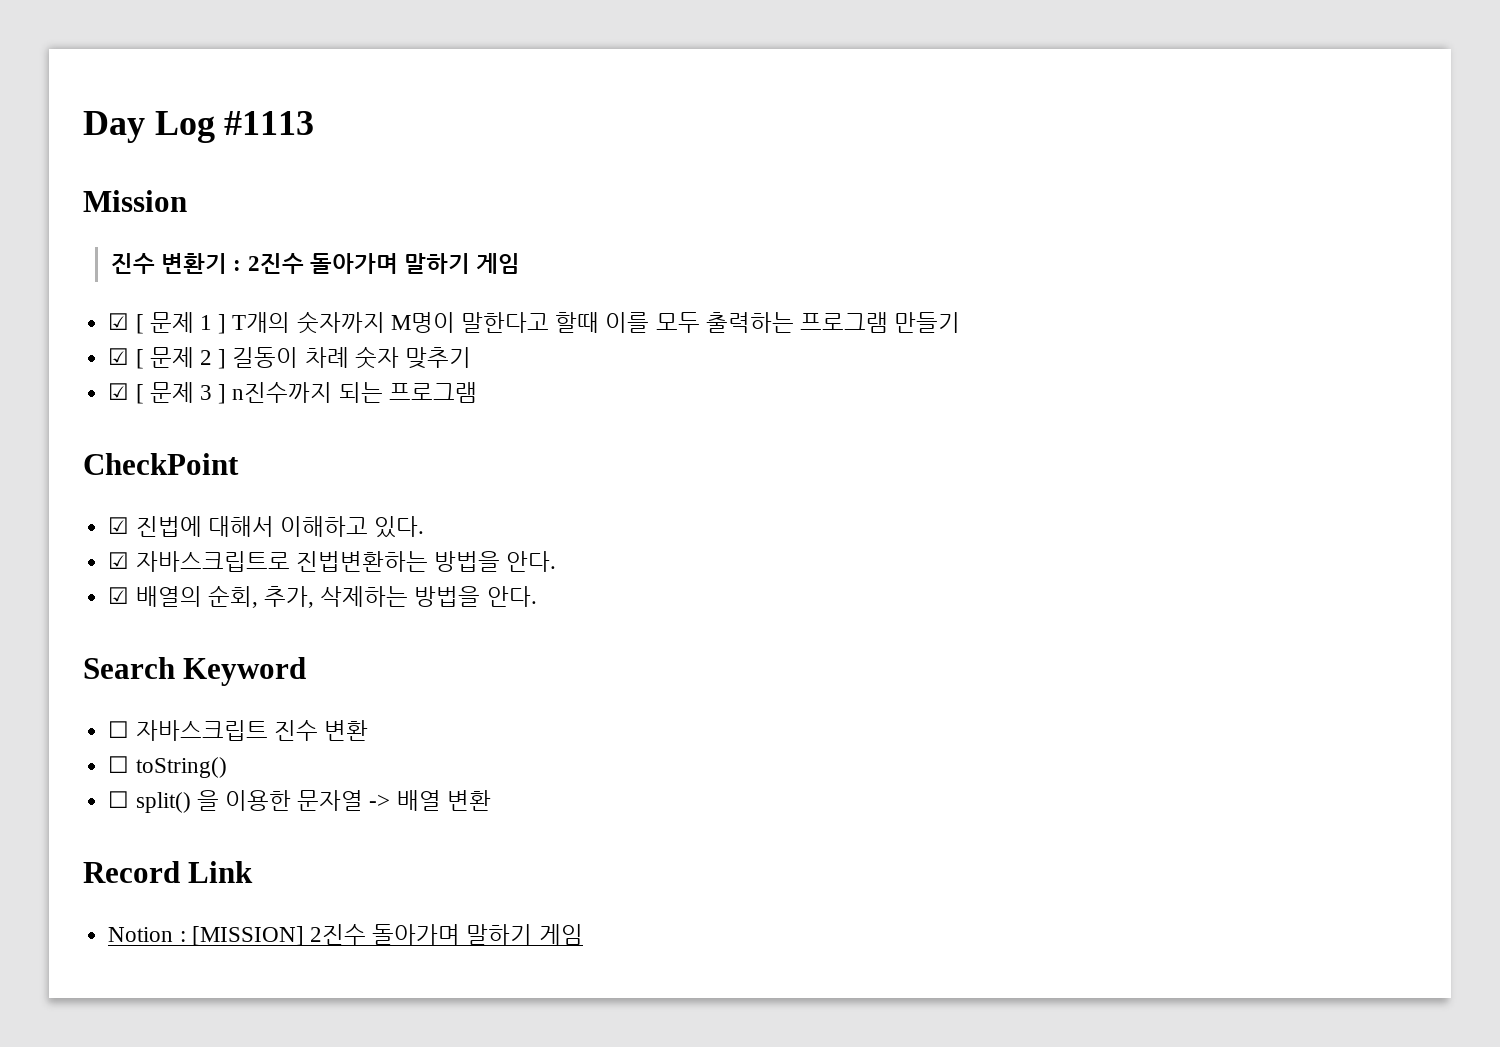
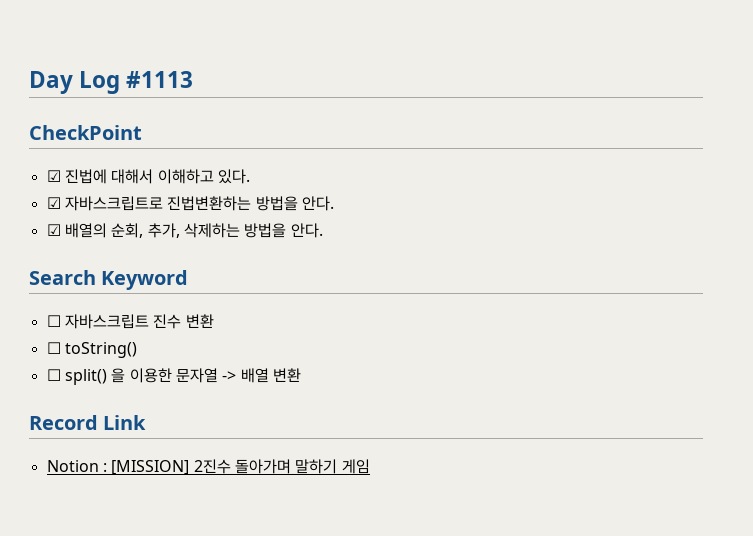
- Mission
- 진수 변환기 : 2진수 돌아가며 말하기 게임
- ☑ [ 문제 1 ] T개의 숫자까지 M명이 말한다고 할때 이를 모두 출력하는 프로그램 만들기
- ☑ [ 문제 2 ] 길동이 차례 숫자 맞추기
- ☑ [ 문제 3 ] n진수까지 되는 프로그램

